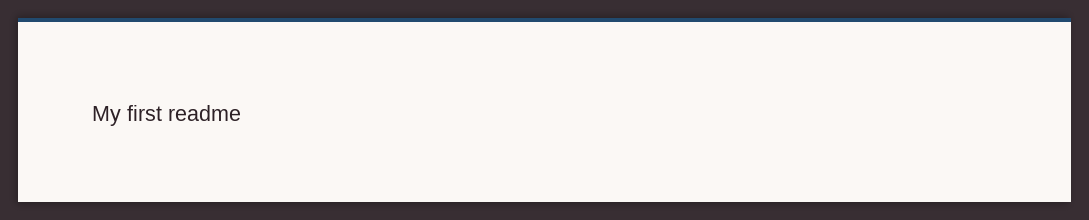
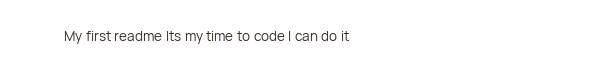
- My first readme
+ My first readme Its my time to code I can do it

